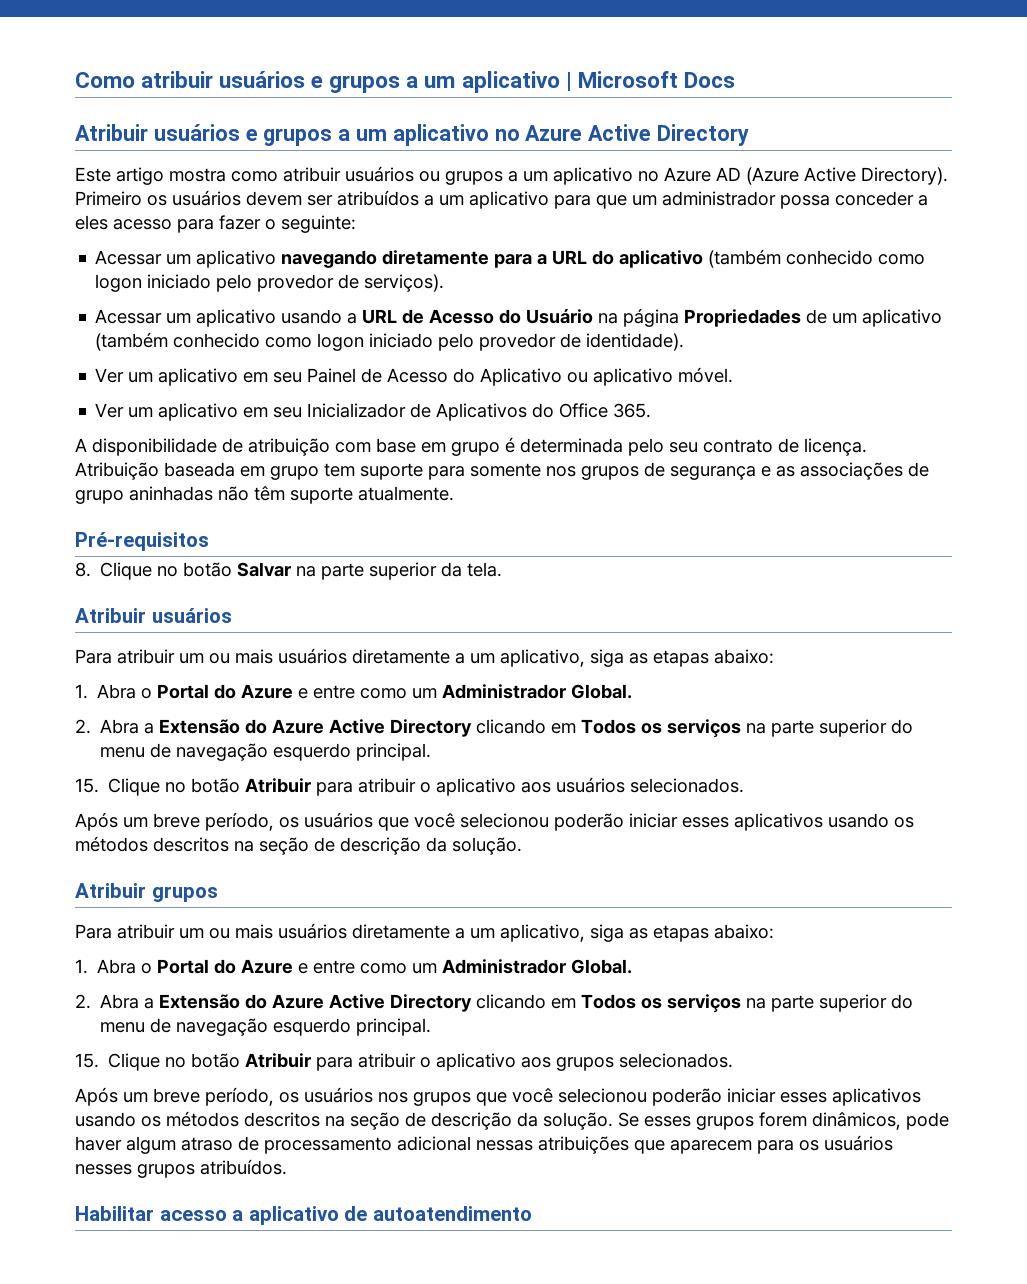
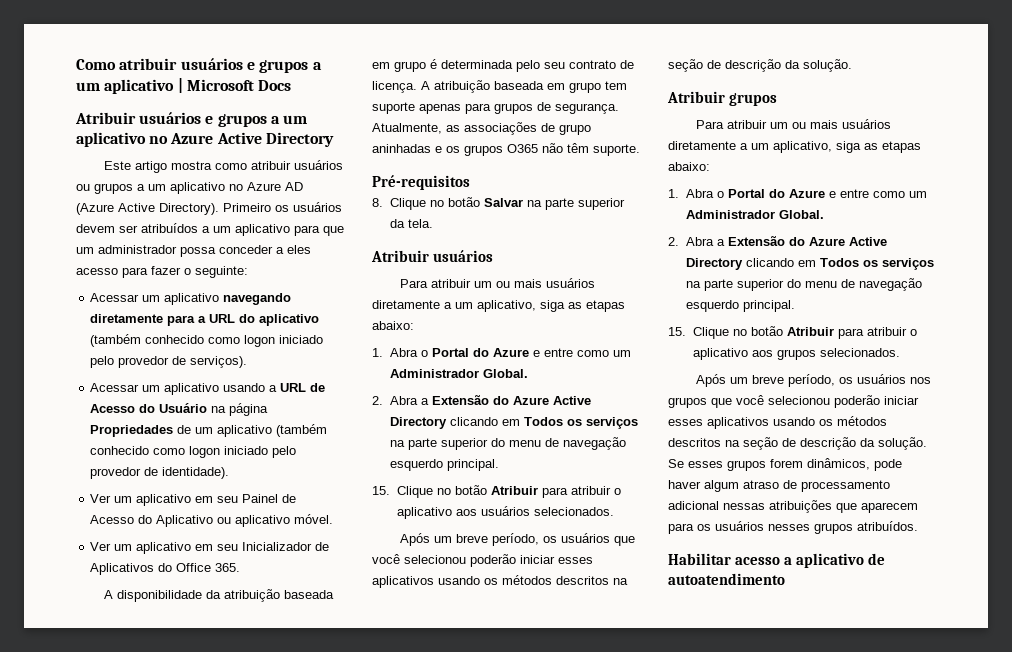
- A disponibilidade de atribuição com base em grupo é determinada pelo seu contrato de licença.
+ A disponibilidade da atribuição baseada em grupo é determinada pelo seu contrato de licença.
- Atribuição baseada em grupo tem suporte para somente nos grupos de segurança e as associações de grupo aninhadas não têm suporte atualmente.
+ A atribuição baseada em grupo tem suporte apenas para grupos de segurança. Atualmente, as associações de grupo aninhadas e os grupos O365 não têm suporte.

